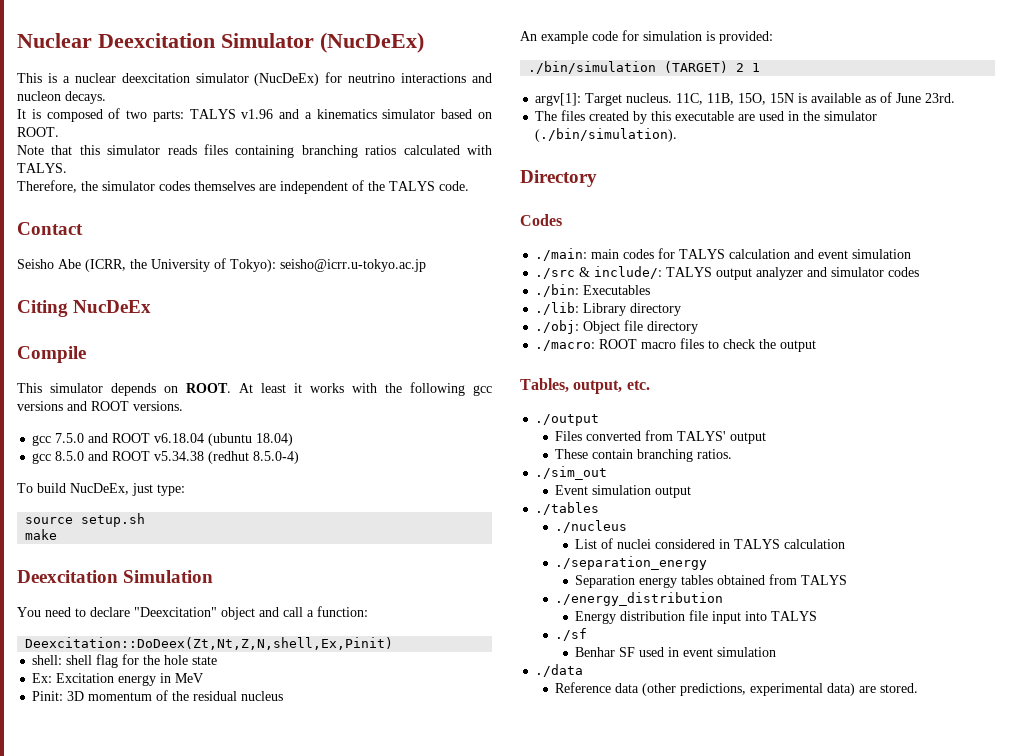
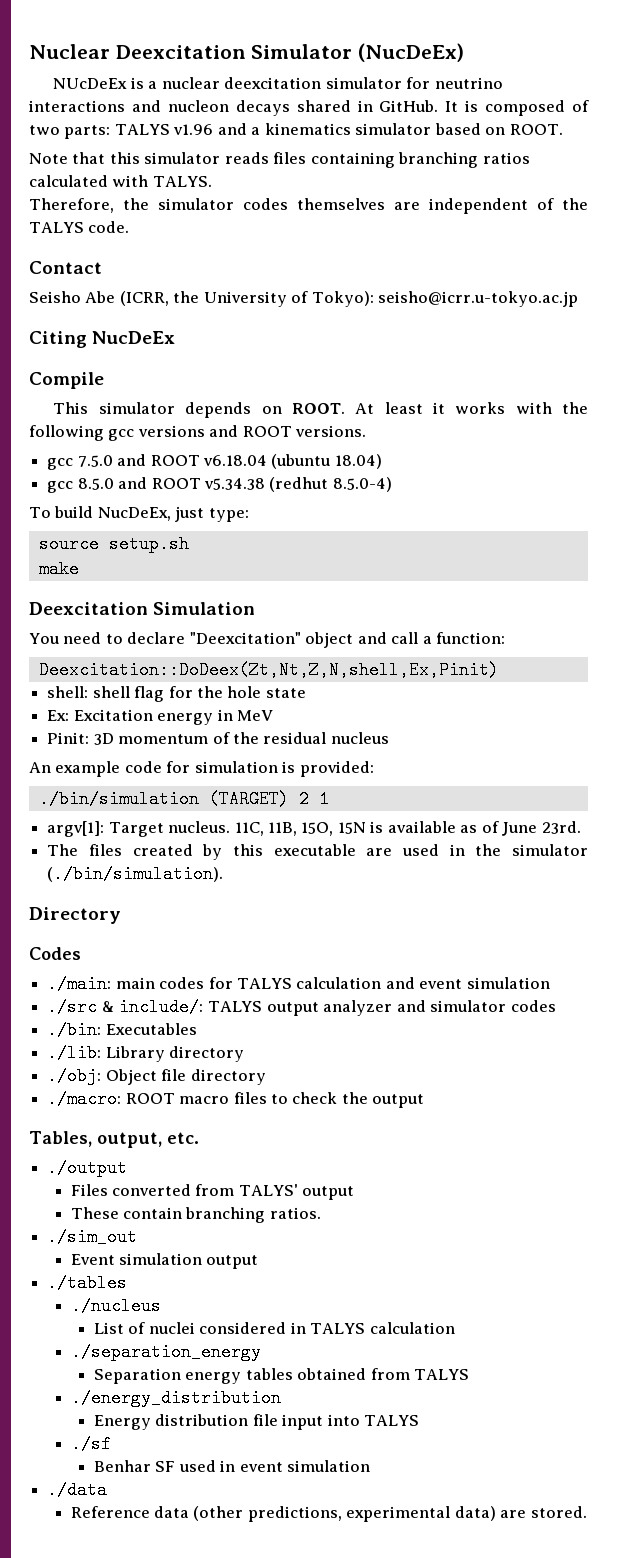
- This is a nuclear deexcitation simulator (NucDeEx) for neutrino interactions and nucleon decays.
- It is composed of two parts: TALYS v1.96 and a kinematics simulator based on ROOT.
+ NUcDeEx is a nuclear deexcitation simulator for neutrino interactions and nucleon decays shared in GitHub. It is composed of two parts: TALYS v1.96 and a kinematics simulator based on ROOT.

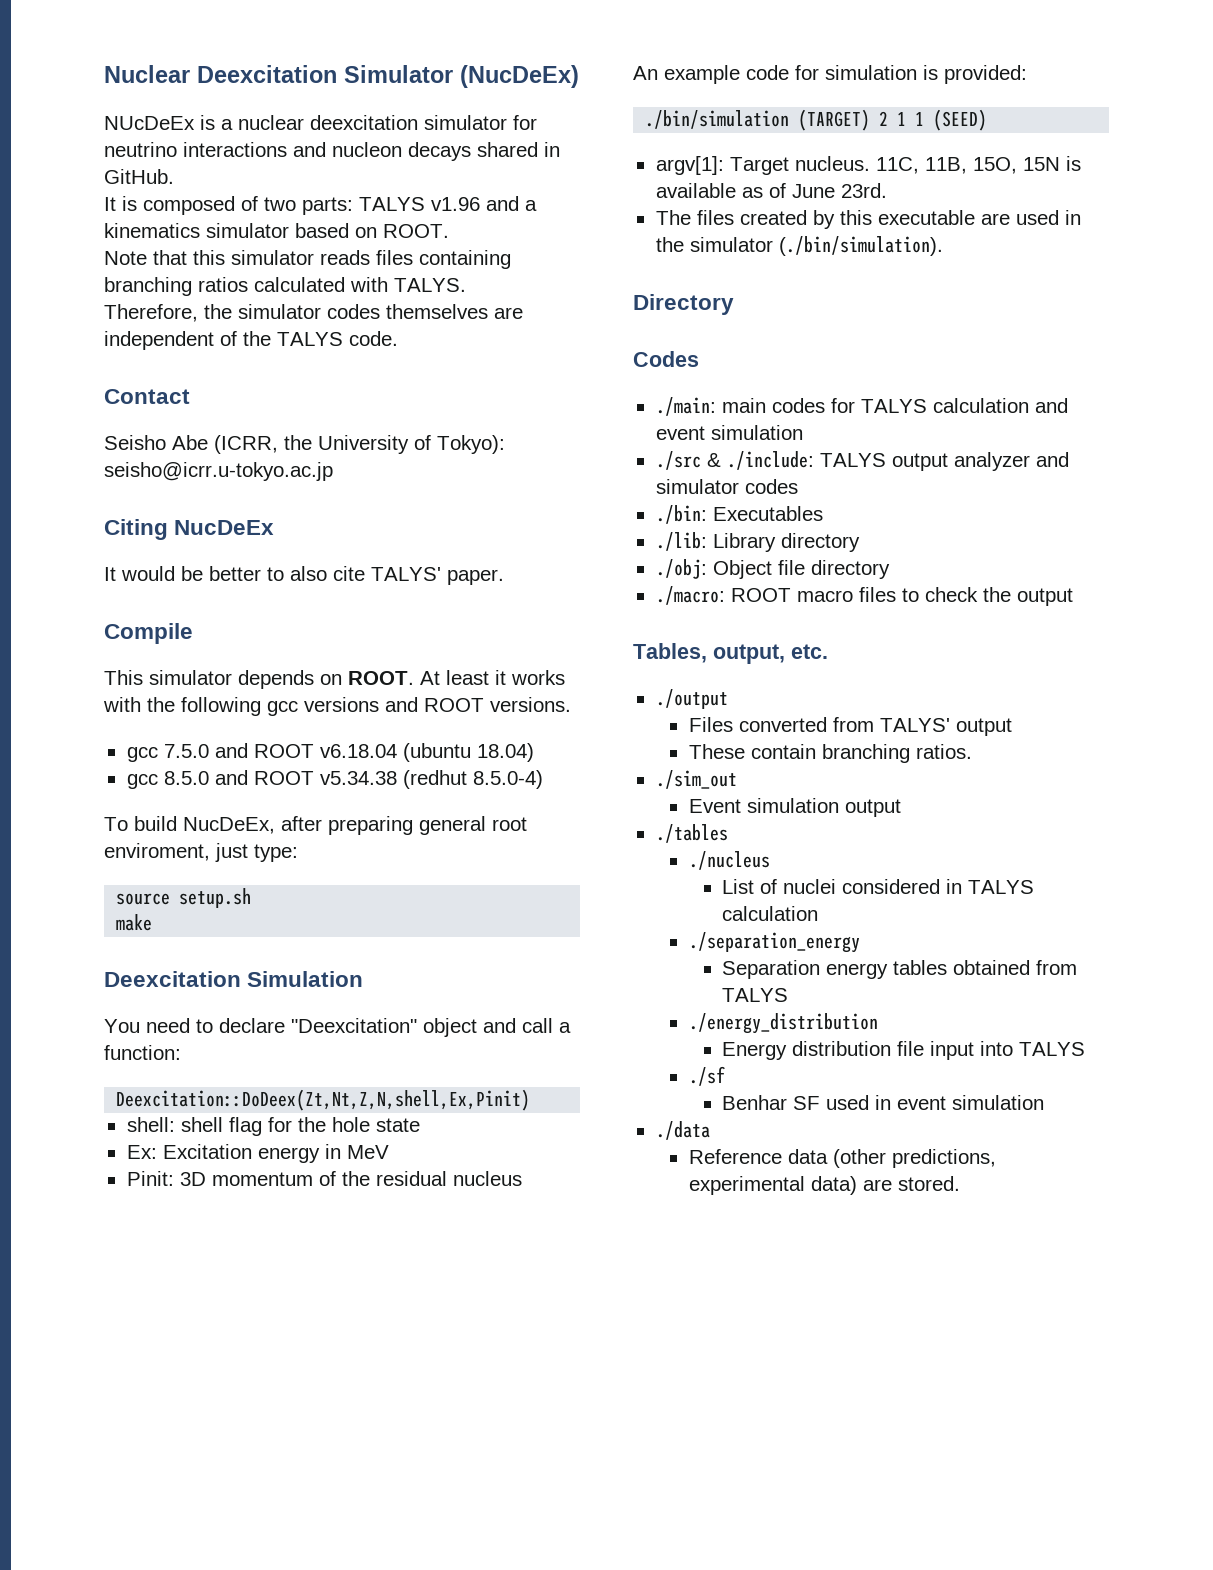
- NUcDeEx is a nuclear deexcitation simulator for neutrino interactions and nucleon decays shared in GitHub. It is composed of two parts: TALYS v1.96 and a kinematics simulator based on ROOT.
+ NUcDeEx is a nuclear deexcitation simulator for neutrino interactions and nucleon decays shared in GitHub.
+ It is composed of two parts: TALYS v1.96 and a kinematics simulator based on ROOT.
+ It would be better to also cite TALYS' paper.
- To build NucDeEx, just type:
+ To build NucDeEx, after preparing general root enviroment, just type:
- ./bin/simulation (TARGET) 2 1
+ ./bin/simulation (TARGET) 2 1 1 (SEED)
- ./src & include/: TALYS output analyzer and simulator codes
+ ./src & ./include: TALYS output analyzer and simulator codes

